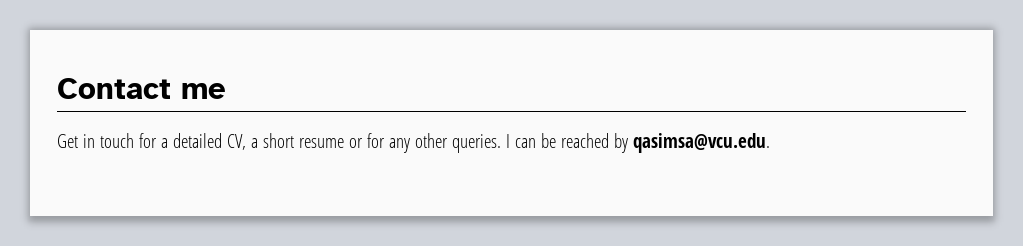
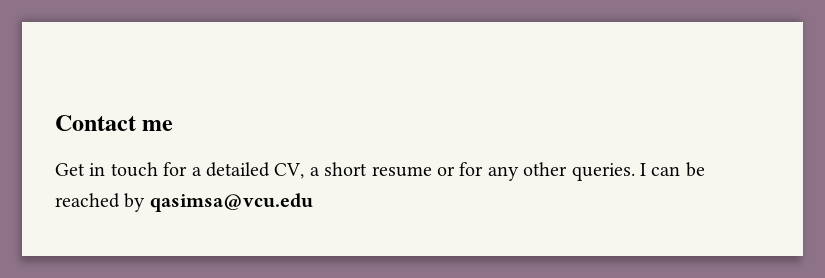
- I can be reached by qasimsa@vcu.edu.
+ I can be reached by qasimsa@vcu.edu

